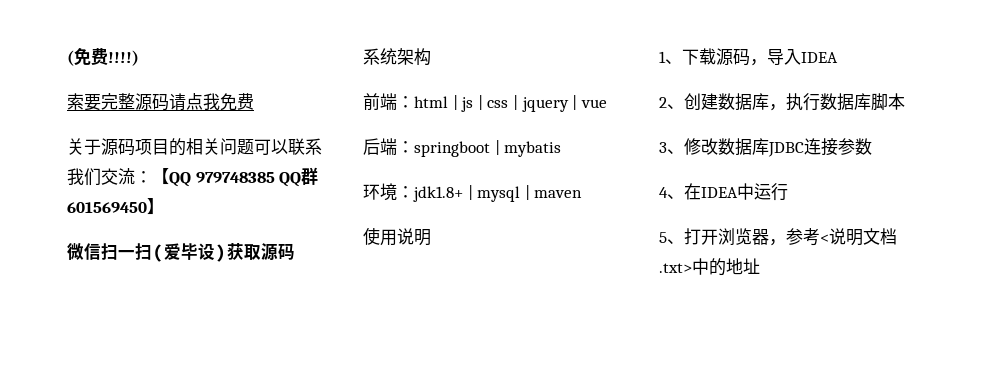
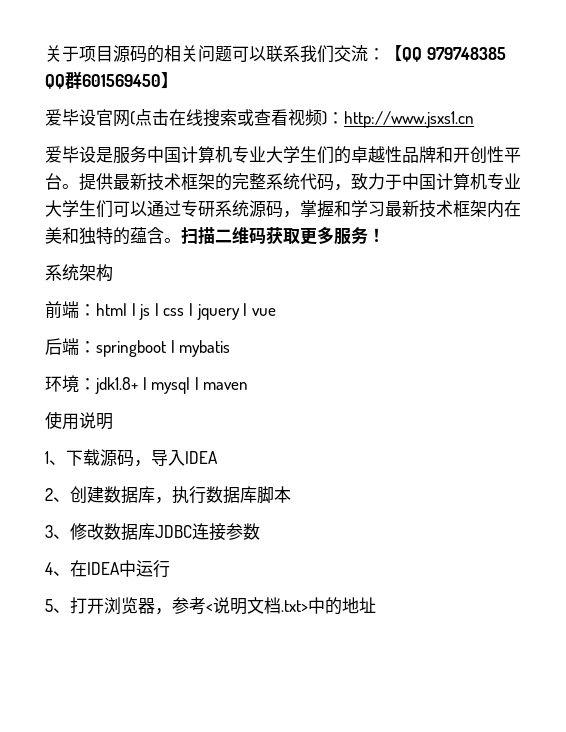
- (免费!!!!)
- 索要完整源码请点我免费
- 关于源码项目的相关问题可以联系我们交流：【QQ 979748385 QQ群601569450】
+ 关于项目源码的相关问题可以联系我们交流：【QQ 979748385 QQ群601569450】
- 微信扫一扫(爱毕设)获取源码
+ 爱毕设官网(点击在线搜索或查看视频)：http://www.jsxs1.cn
+ 爱毕设是服务中国计算机专业大学生们的卓越性品牌和开创性平台。提供最新技术框架的完整系统代码，致力于中国计算机专业大学生们可以通过专研系统源码，掌握和学习最新技术框架内在美和独特的蕴含。扫描二维码获取更多服务！

